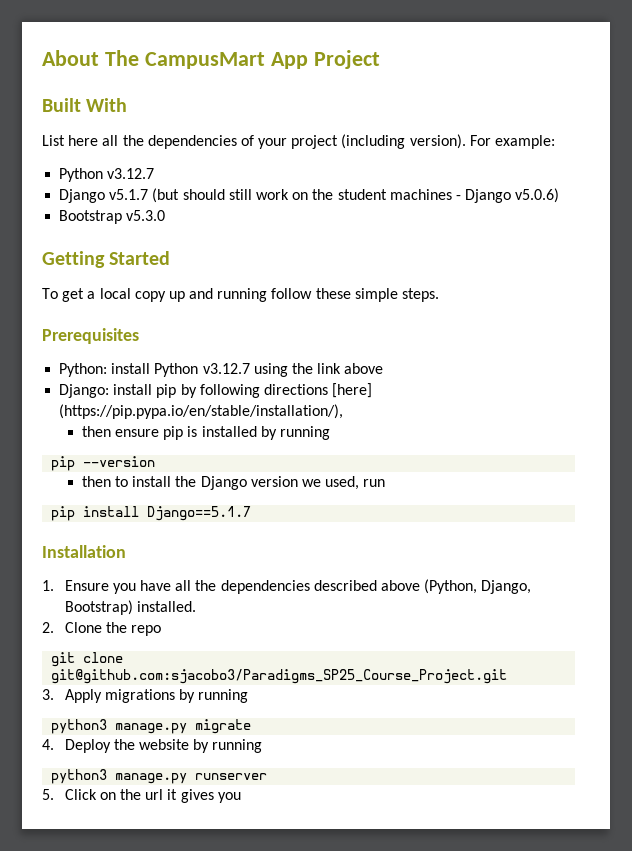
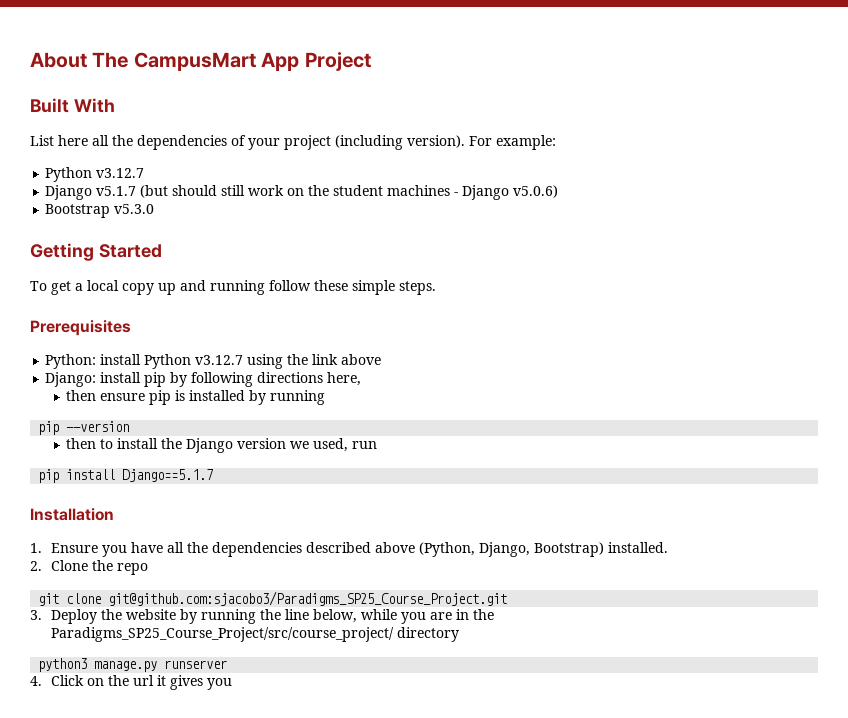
- Django: install pip by following directions [here] (https://pip.pypa.io/en/stable/installation/),
+ Django: install pip by following directions here,
- 3. Apply migrations by running
- python3 manage.py migrate
- 4. Deploy the website by running
+ 3. Deploy the website by running the line below, while you are in the Paradigms_SP25_Course_Project/src/course_project/ directory
- 5. Click on the url it gives you
+ 4. Click on the url it gives you

